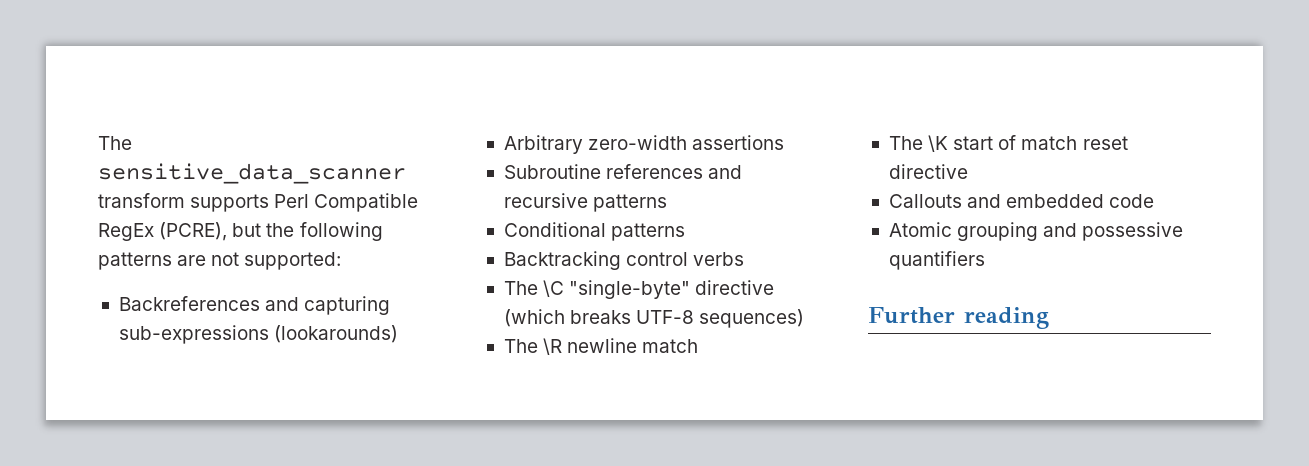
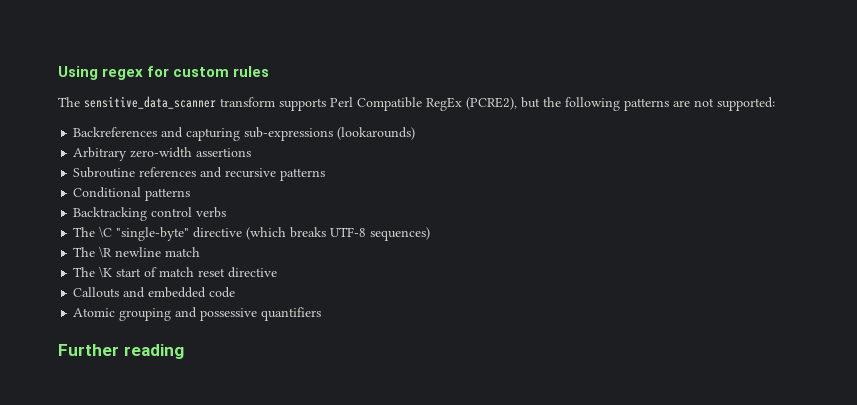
+ Using regex for custom rules
- The sensitive_data_scanner transform supports Perl Compatible RegEx (PCRE), but the following patterns are not supported:
+ The sensitive_data_scanner transform supports Perl Compatible RegEx (PCRE2), but the following patterns are not supported:

